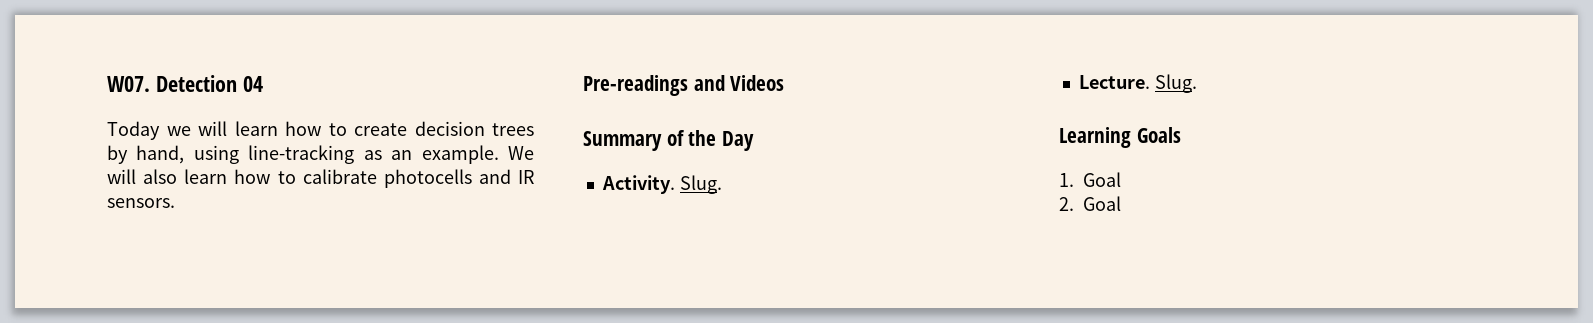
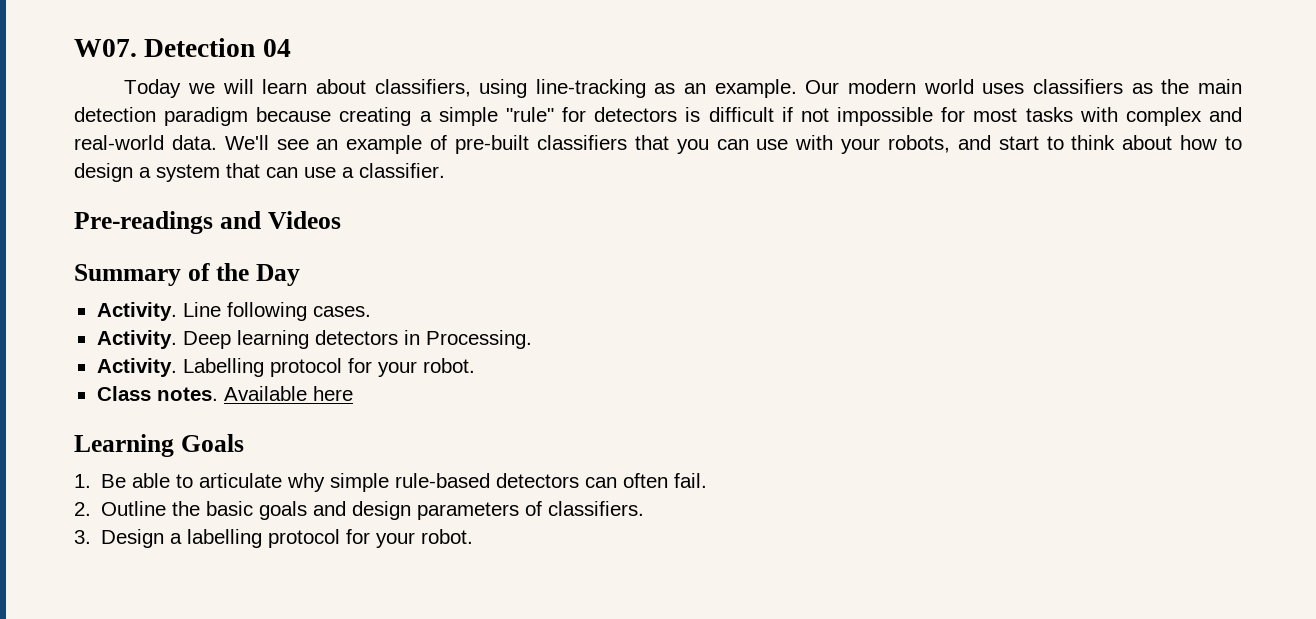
- Today we will learn how to create decision trees by hand, using line-tracking as an example.
+ Today we will learn about classifiers, using line-tracking as an example.
- We will also learn how to calibrate photocells and IR sensors.
+ Our modern world uses classifiers as the main detection paradigm because creating a simple "rule" for detectors is difficult if not impossible for most tasks with complex and real-world data. We'll see an example of pre-built classifiers that you can use with your robots, and start to think about how to design a system that can use a classifier.
- Activity. Slug.
- Lecture. Slug.
+ Activity. Line following cases.
+ Activity. Deep learning detectors in Processing.
+ Activity. Labelling protocol for your robot.
+ Class notes. Available here
  Learning Goals
- 1. Goal
- 2. Goal
+ 1. Be able to articulate why simple rule-based detectors can often fail.
+ 2. Outline the basic goals and design parameters of classifiers.
+ 3. Design a labelling protocol for your robot.

